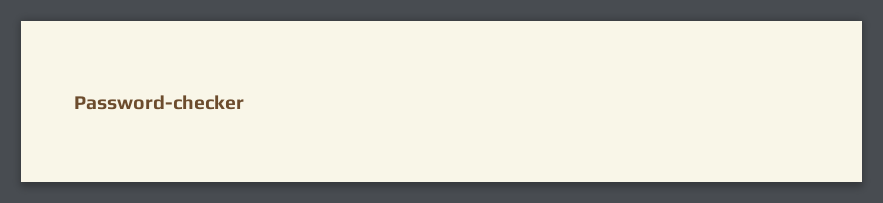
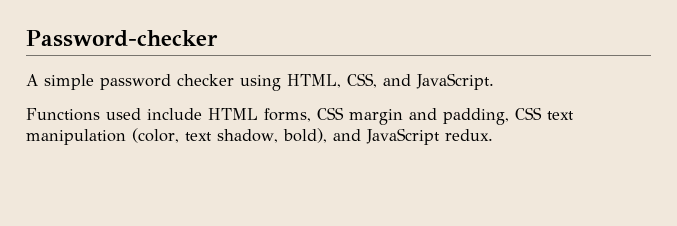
+ A simple password checker using HTML, CSS, and JavaScript.
+ Functions used include HTML forms, CSS margin and padding, CSS text manipulation (color, text shadow, bold), and JavaScript redux.

